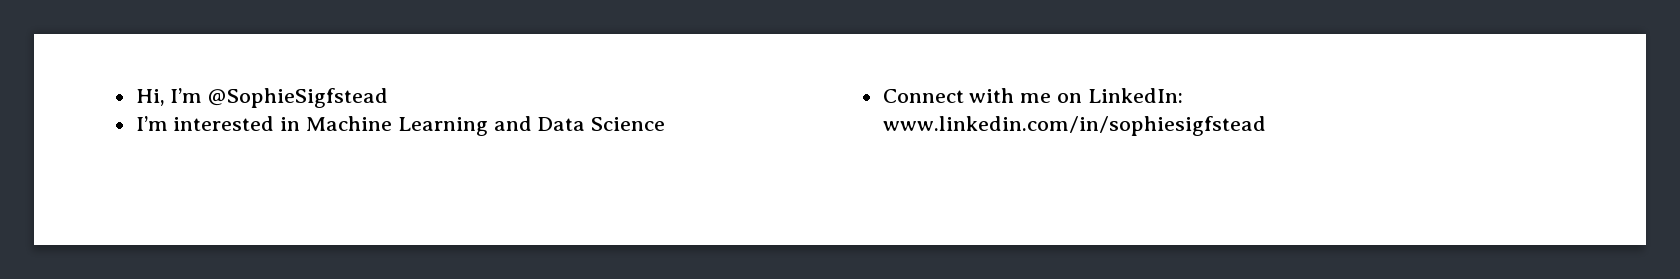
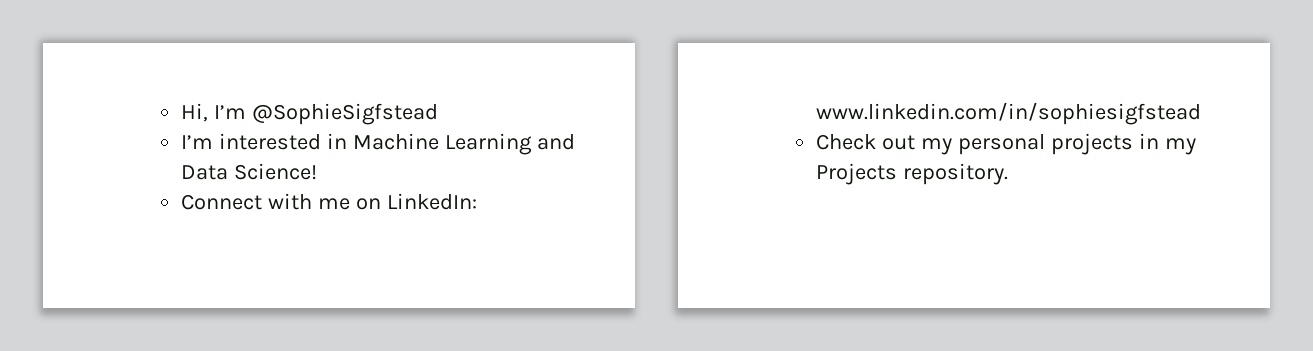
- I’m interested in Machine Learning and Data Science
+ I’m interested in Machine Learning and Data Science!
+ Check out my personal projects in my Projects repository.

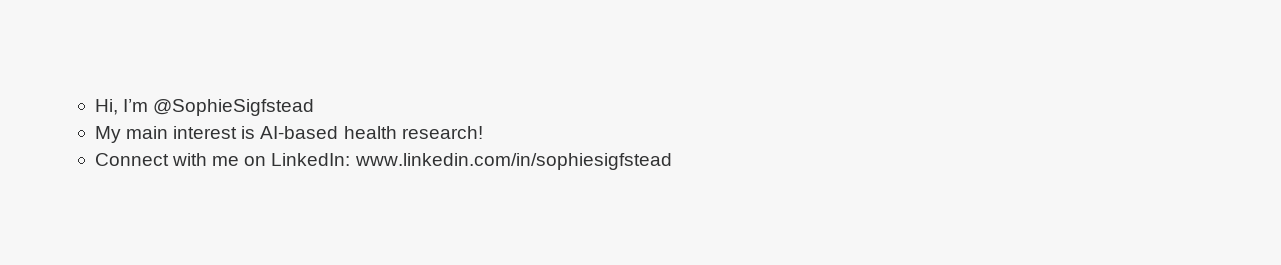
- I’m interested in Machine Learning and Data Science!
+ My main interest is AI-based health research!
- Check out my personal projects in my Projects repository.

